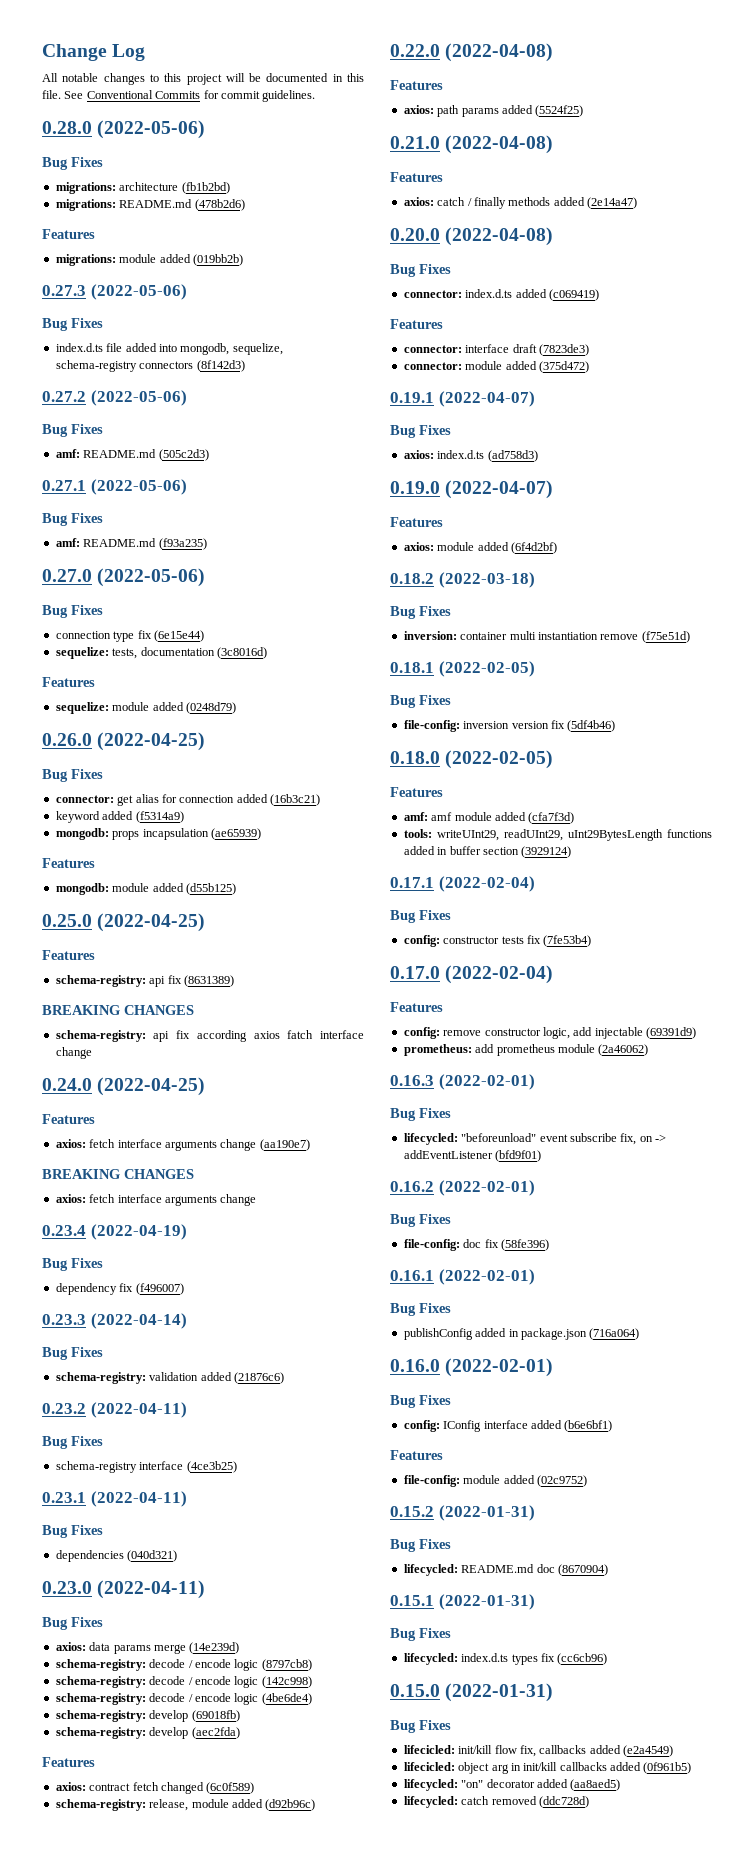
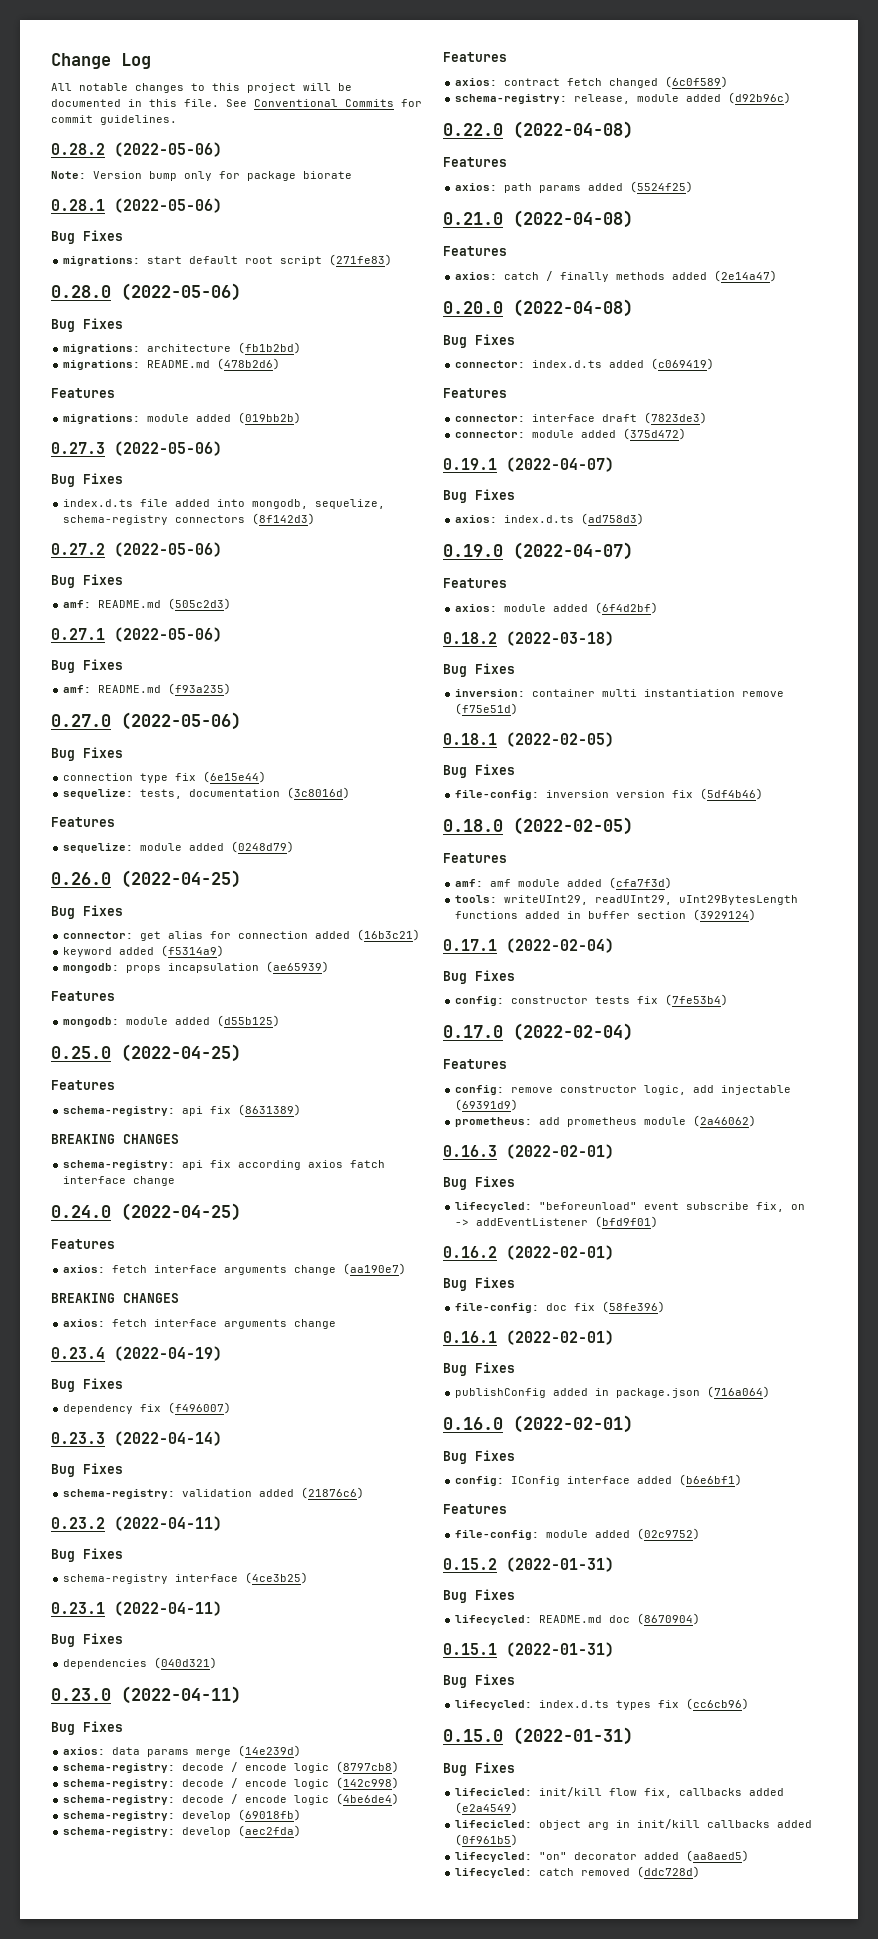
+ 0.28.2 (2022-05-06)
+ Note: Version bump only for package biorate
+ 0.28.1 (2022-05-06)
+ Bug Fixes
+ migrations: start default root script (271fe83)

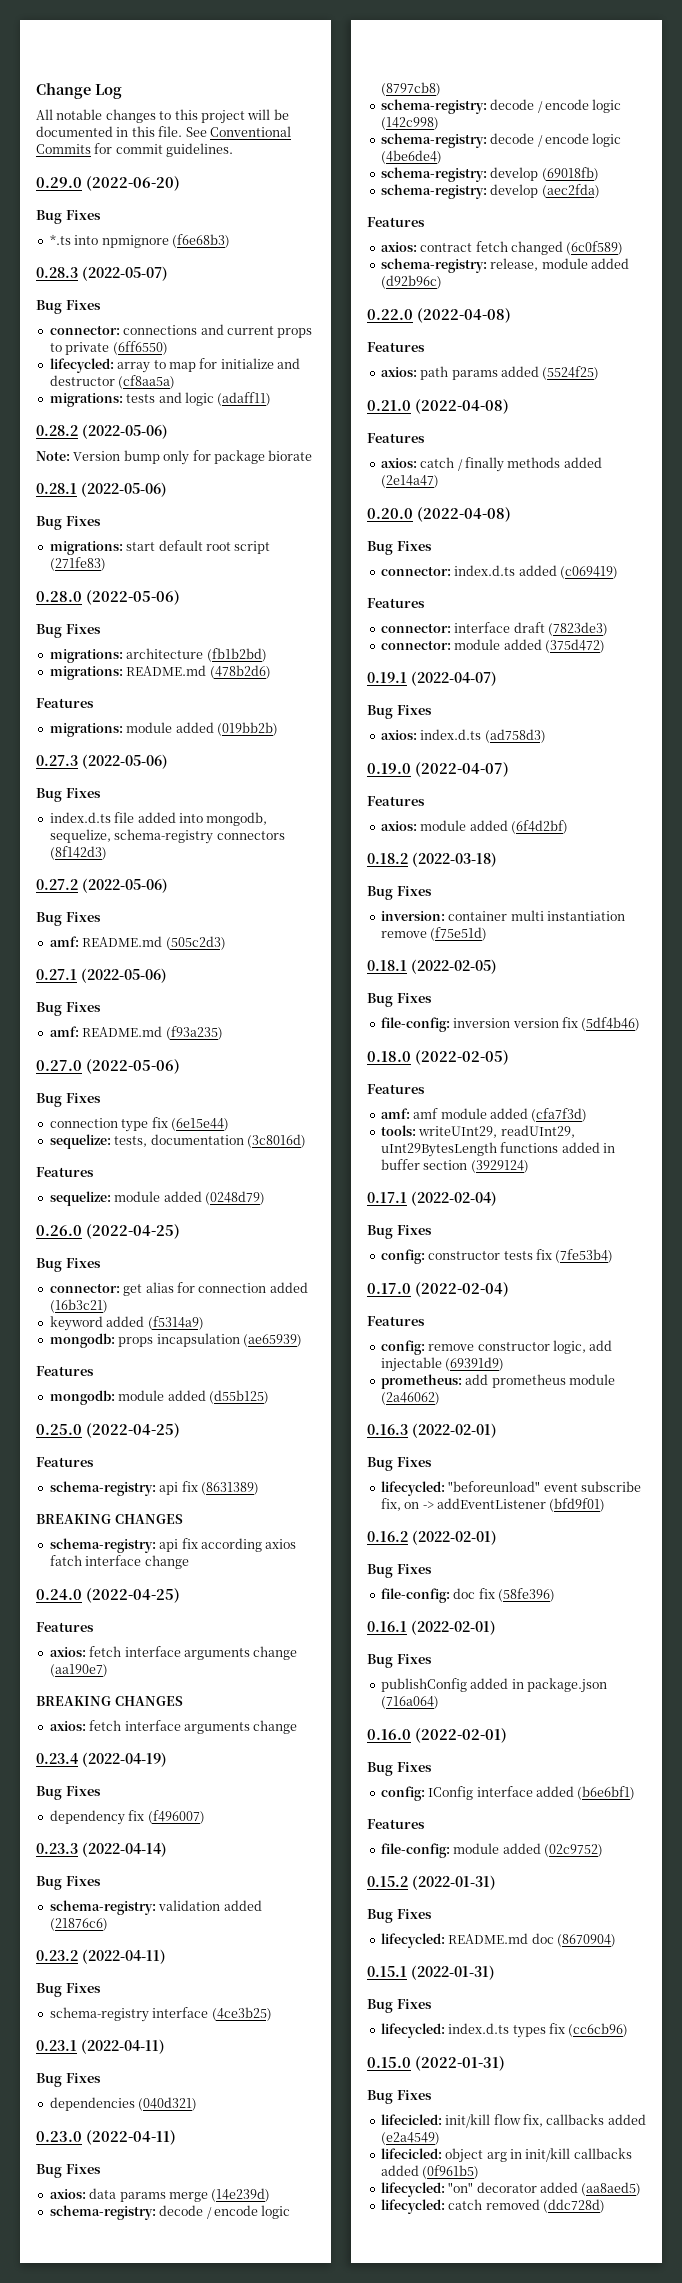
+ 0.29.0 (2022-06-20)
+ Bug Fixes
+ *.ts into npmignore (f6e68b3)
+ 0.28.3 (2022-05-07)
+ Bug Fixes
+ connector: connections and current props to private (6ff6550)
+ lifecycled: array to map for initialize and destructor (cf8aa5a)
+ migrations: tests and logic (adaff11)

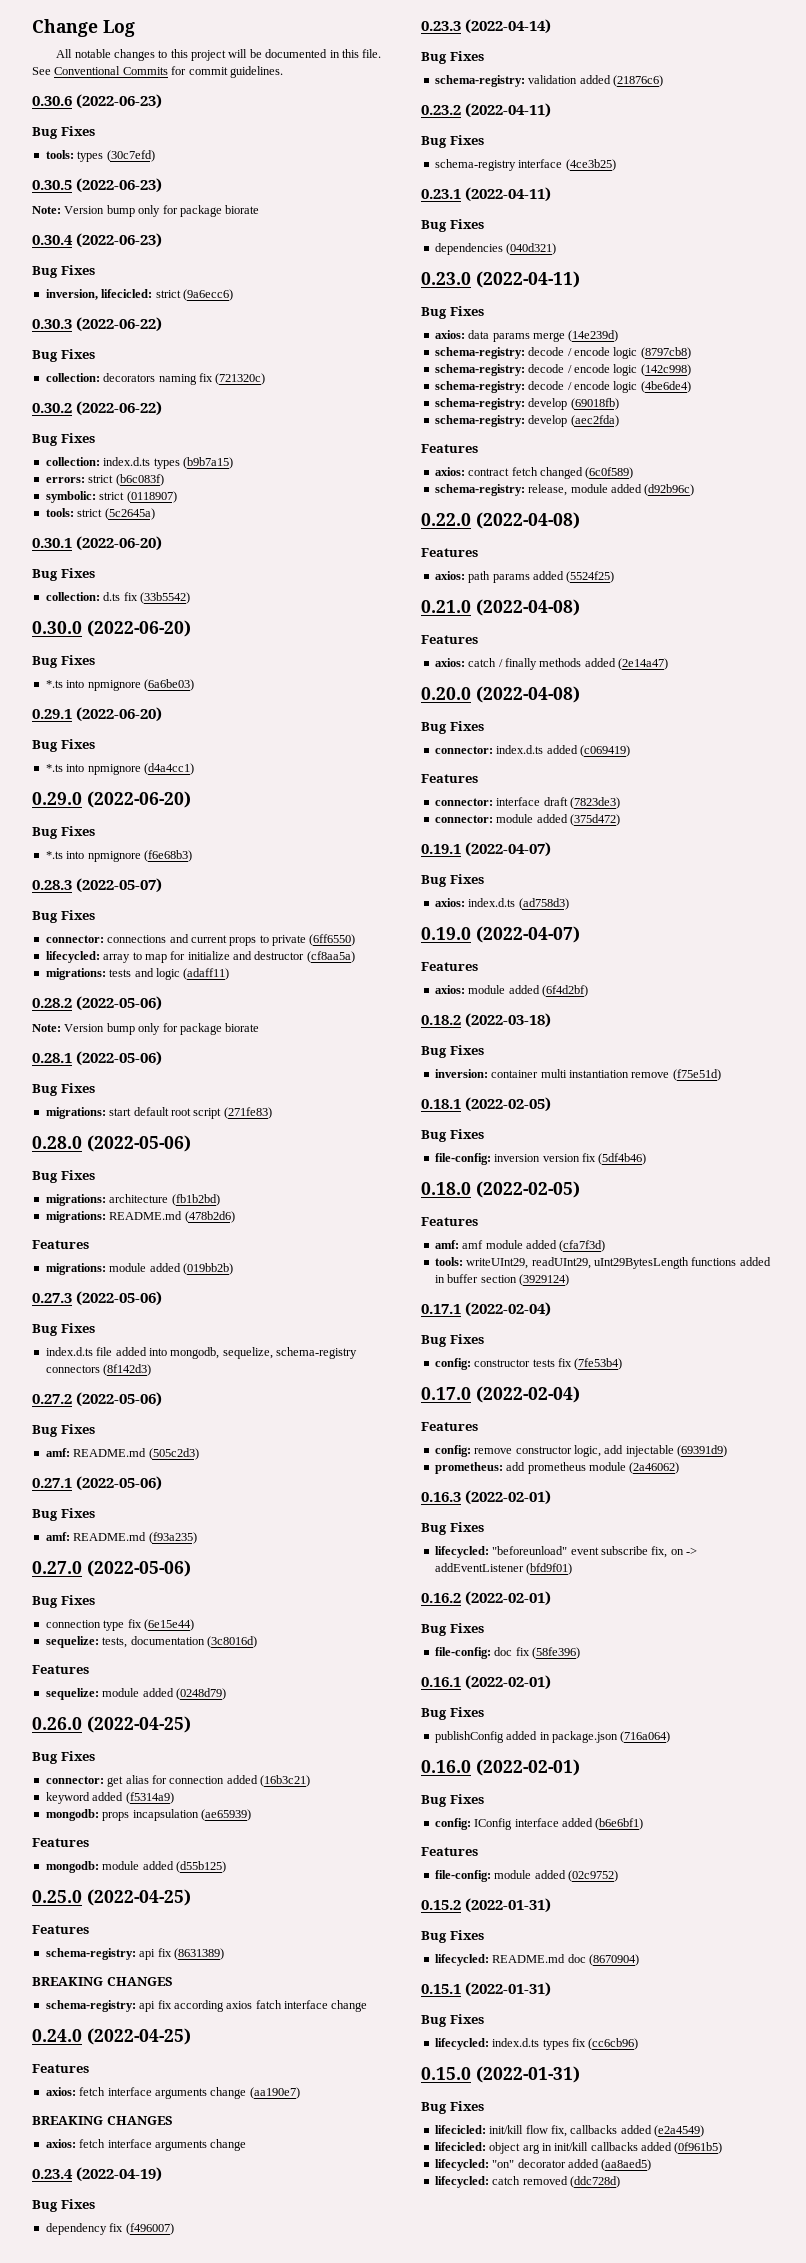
+ 0.30.6 (2022-06-23)
+ Bug Fixes
+ tools: types (30c7efd)
+ 0.30.5 (2022-06-23)
+ Note: Version bump only for package biorate
+ 0.30.4 (2022-06-23)
+ Bug Fixes
+ inversion, lifecicled: strict (9a6ecc6)
+ 0.30.3 (2022-06-22)
+ Bug Fixes
+ collection: decorators naming fix (721320c)
+ 0.30.2 (2022-06-22)
+ Bug Fixes
+ collection: index.d.ts types (b9b7a15)
+ errors: strict (b6c083f)
+ symbolic: strict (0118907)
+ tools: strict (5c2645a)
+ 0.30.1 (2022-06-20)
+ Bug Fixes
+ collection: d.ts fix (33b5542)
+ 0.30.0 (2022-06-20)
+ Bug Fixes
+ *.ts into npmignore (6a6be03)
+ 0.29.1 (2022-06-20)
+ Bug Fixes
+ *.ts into npmignore (d4a4cc1)

